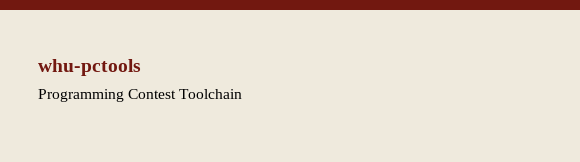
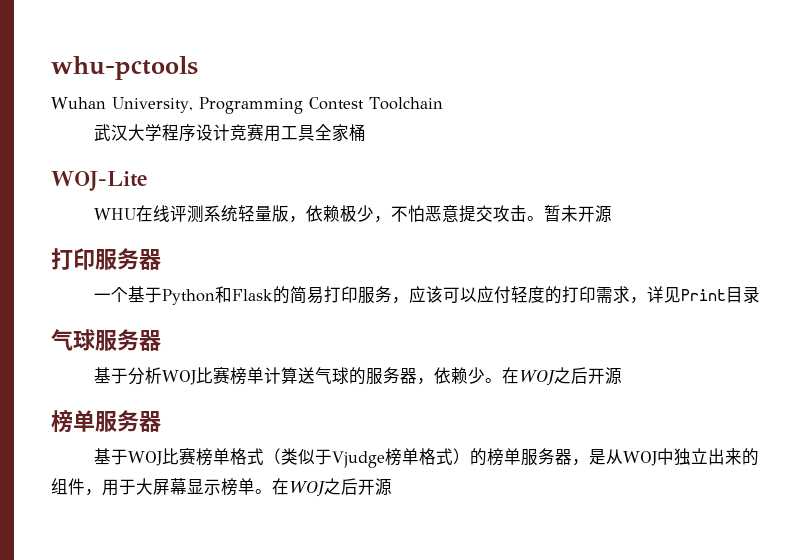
- Programming Contest Toolchain
+ Wuhan University, Programming Contest Toolchain
+ 武汉大学程序设计竞赛用工具全家桶
+ WOJ-Lite
+ WHU在线评测系统轻量版，依赖极少，不怕恶意提交攻击。暂未开源
+ 打印服务器
+ 一个基于Python和Flask的简易打印服务，应该可以应付轻度的打印需求，详见Print目录
+ 气球服务器
+ 基于分析WOJ比赛榜单计算送气球的服务器，依赖少。在WOJ之后开源
+ 榜单服务器
+ 基于WOJ比赛榜单格式（类似于Vjudge榜单格式）的榜单服务器，是从WOJ中独立出来的组件，用于大屏幕显示榜单。在WOJ之后开源

